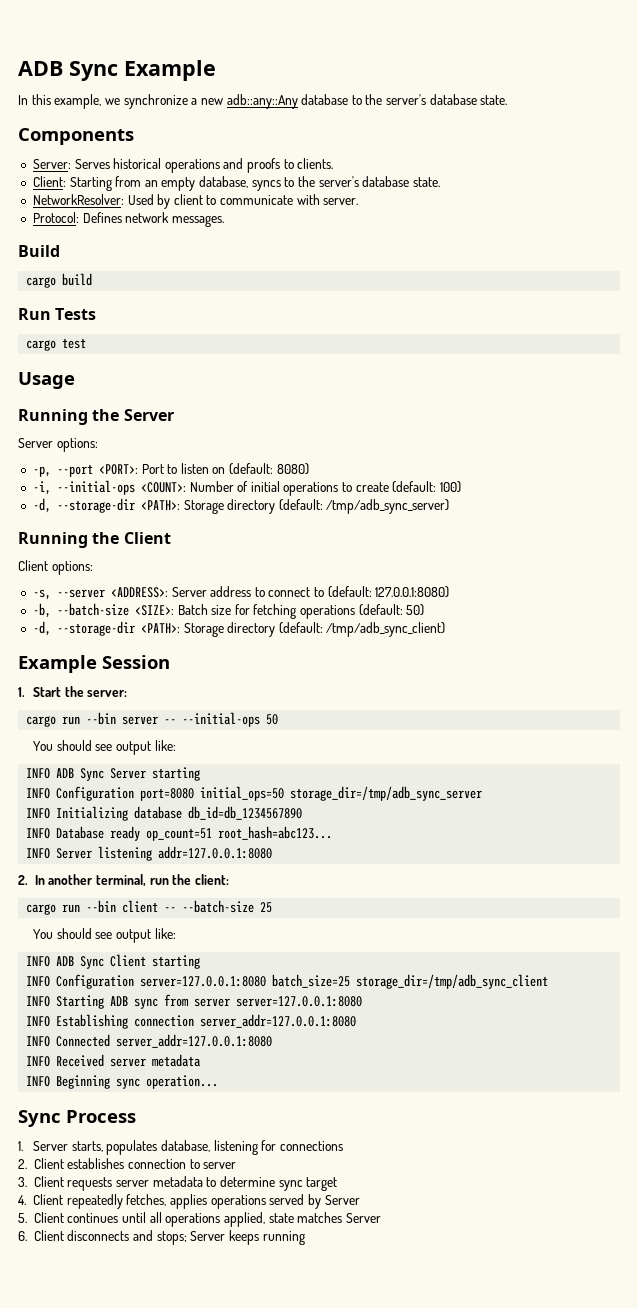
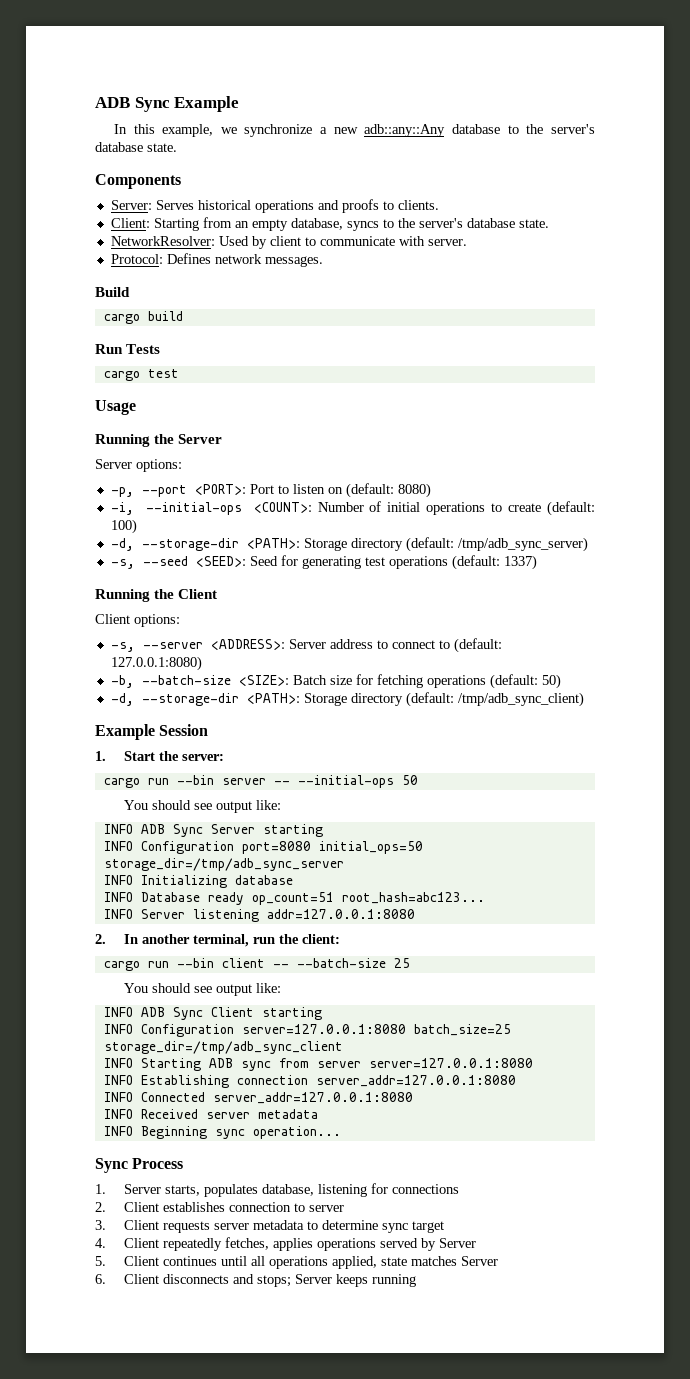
+ -s, --seed <SEED>: Seed for generating test operations (default: 1337)
- INFO Initializing database db_id=db_1234567890
+ INFO Initializing database

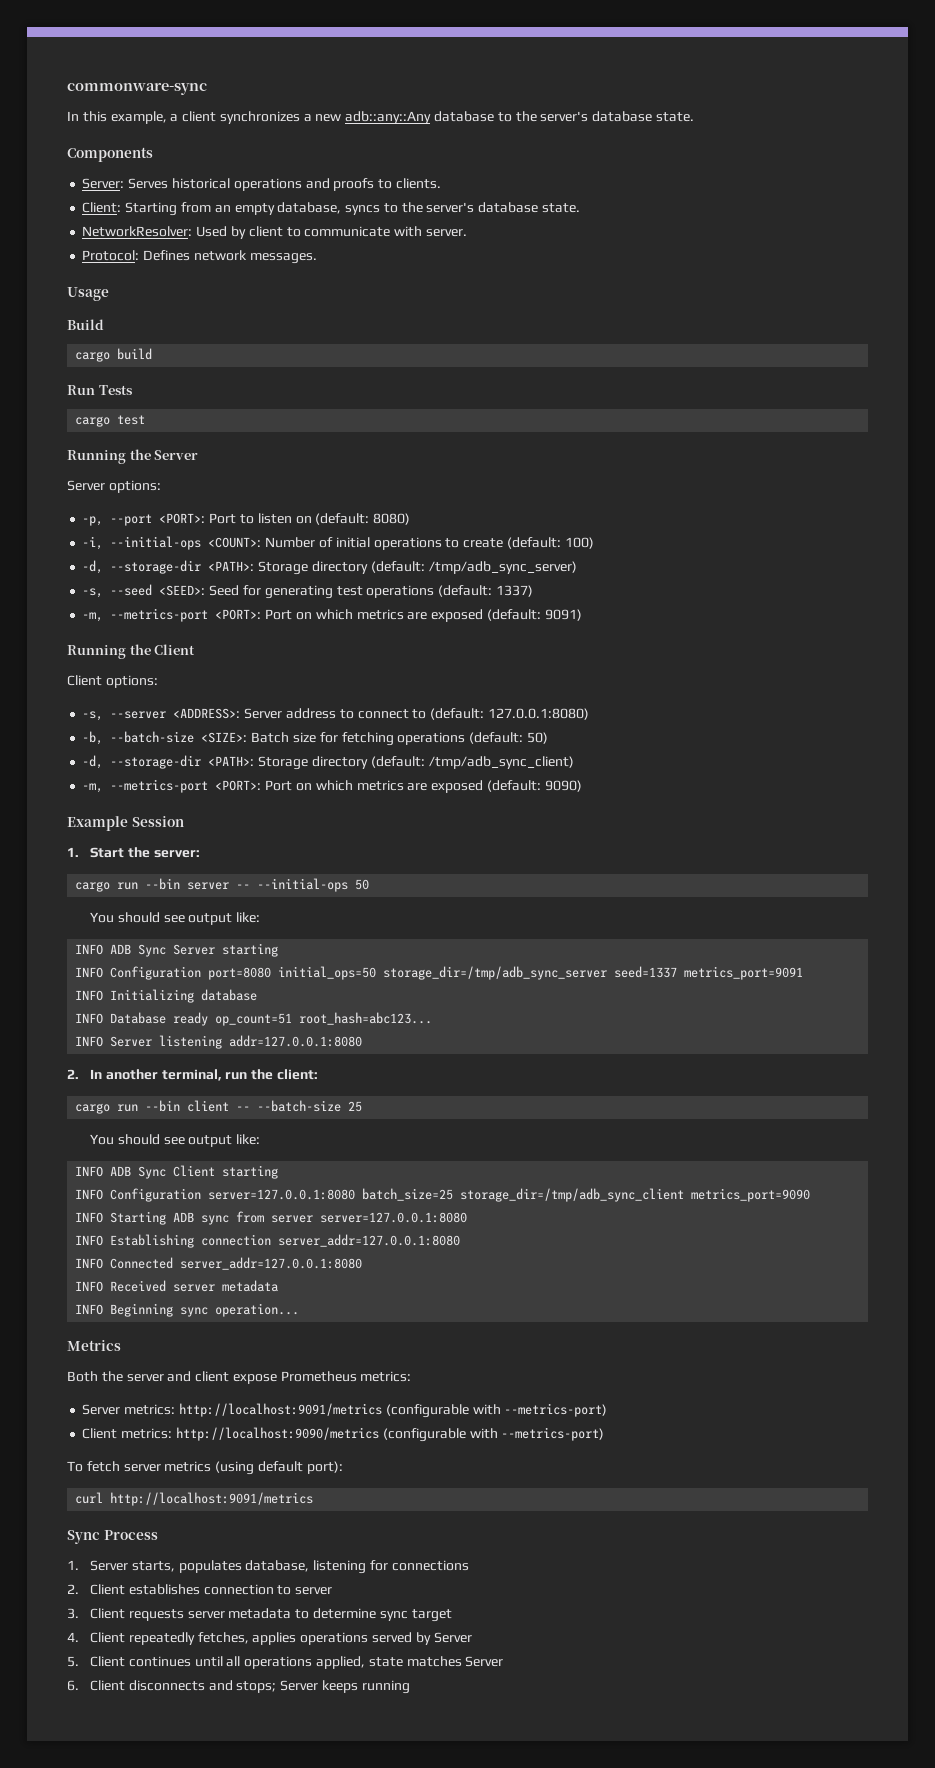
- ADB Sync Example
+ commonware-sync
- In this example, we synchronize a new adb::any::Any database to the server's database state.
+ In this example, a client synchronizes a new adb::any::Any database to the server's database state.
+ Usage
- Usage
+ -m, --metrics-port <PORT>: Port on which metrics are exposed (default: 9091)
+ -m, --metrics-port <PORT>: Port on which metrics are exposed (default: 9090)
- INFO Configuration port=8080 initial_ops=50 storage_dir=/tmp/adb_sync_server
+ INFO Configuration port=8080 initial_ops=50 storage_dir=/tmp/adb_sync_server seed=1337 metrics_port=9091
- INFO Configuration server=127.0.0.1:8080 batch_size=25 storage_dir=/tmp/adb_sync_client
+ INFO Configuration server=127.0.0.1:8080 batch_size=25 storage_dir=/tmp/adb_sync_client metrics_port=9090
+ Metrics
+ Both the server and client expose Prometheus metrics:
+ Server metrics: http://localhost:9091/metrics (configurable with --metrics-port)
+ Client metrics: http://localhost:9090/metrics (configurable with --metrics-port)
+ To fetch server metrics (using default port):
+ curl http://localhost:9091/metrics

